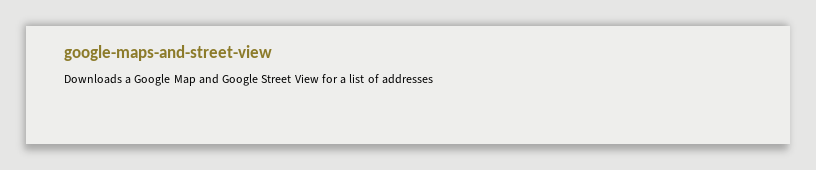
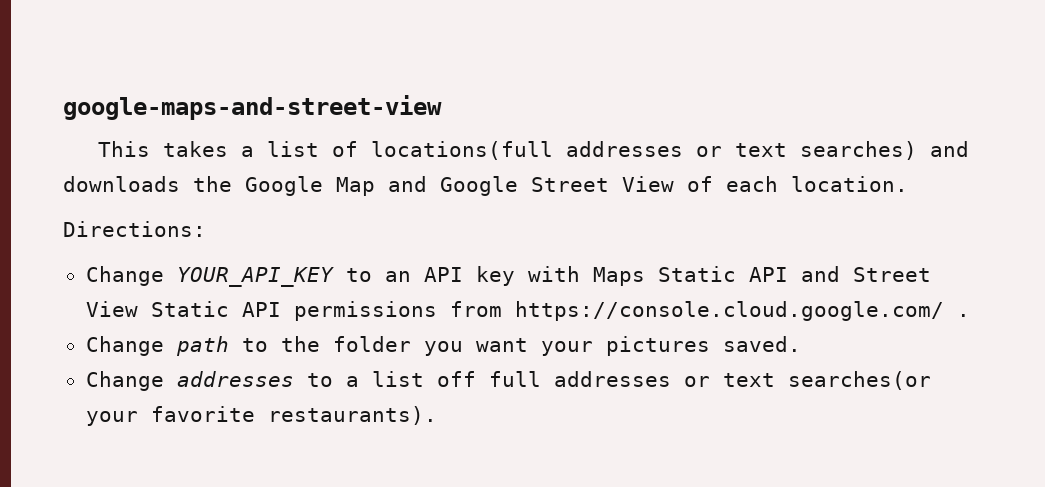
- Downloads a Google Map and Google Street View for a list of addresses
+ This takes a list of locations(full addresses or text searches) and downloads the Google Map and Google Street View of each location.
+ Directions:
+ Change YOUR_API_KEY to an API key with Maps Static API and Street View Static API permissions from https://console.cloud.google.com/ .
+ Change path to the folder you want your pictures saved.
+ Change addresses to a list off full addresses or text searches(or your favorite restaurants).

